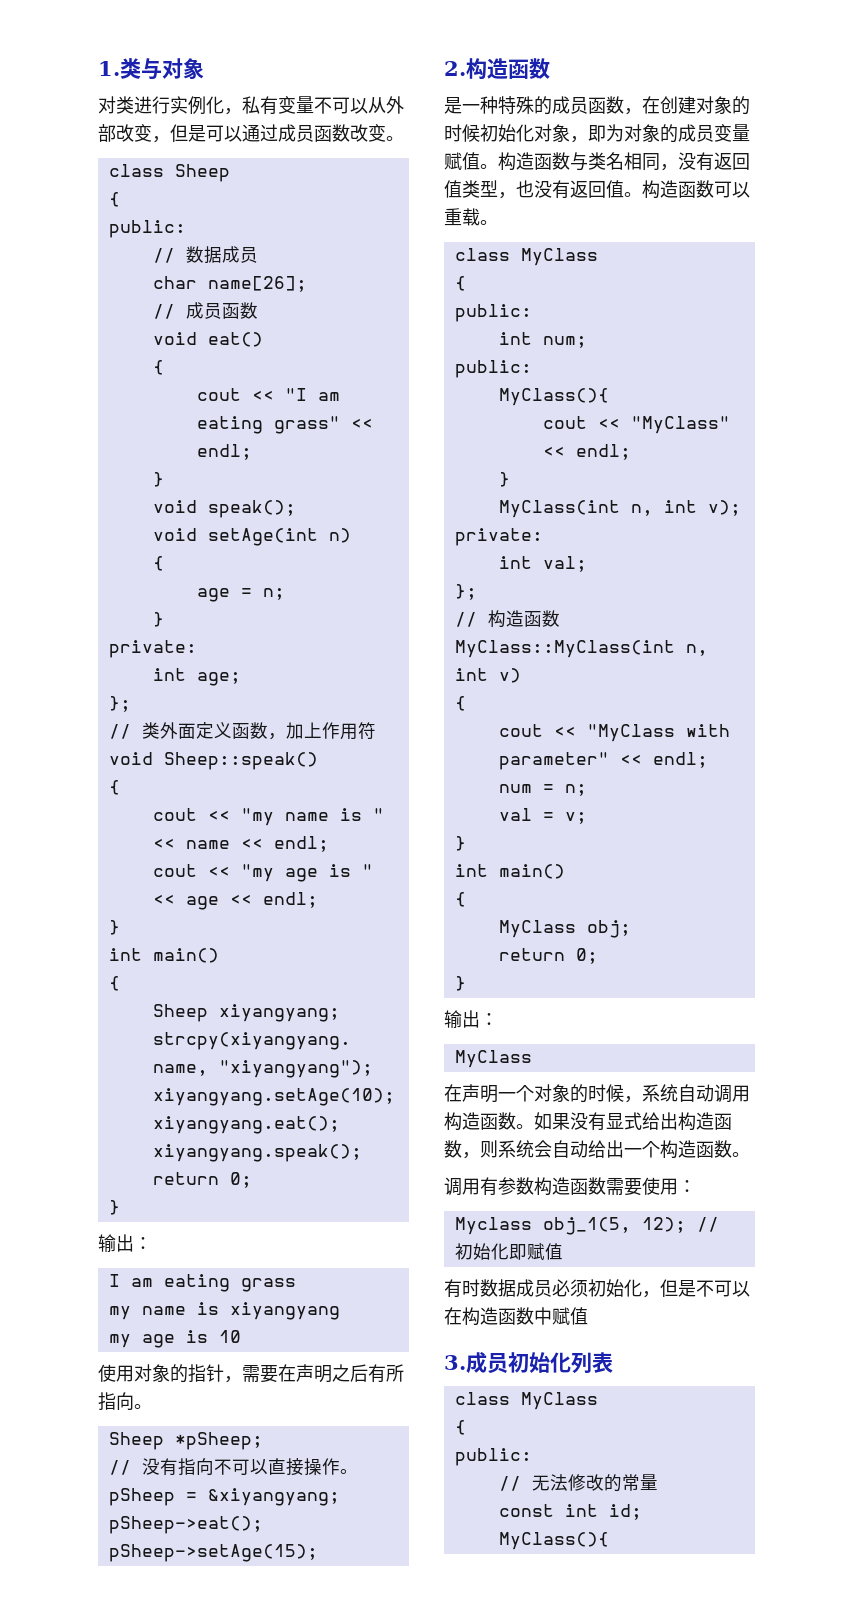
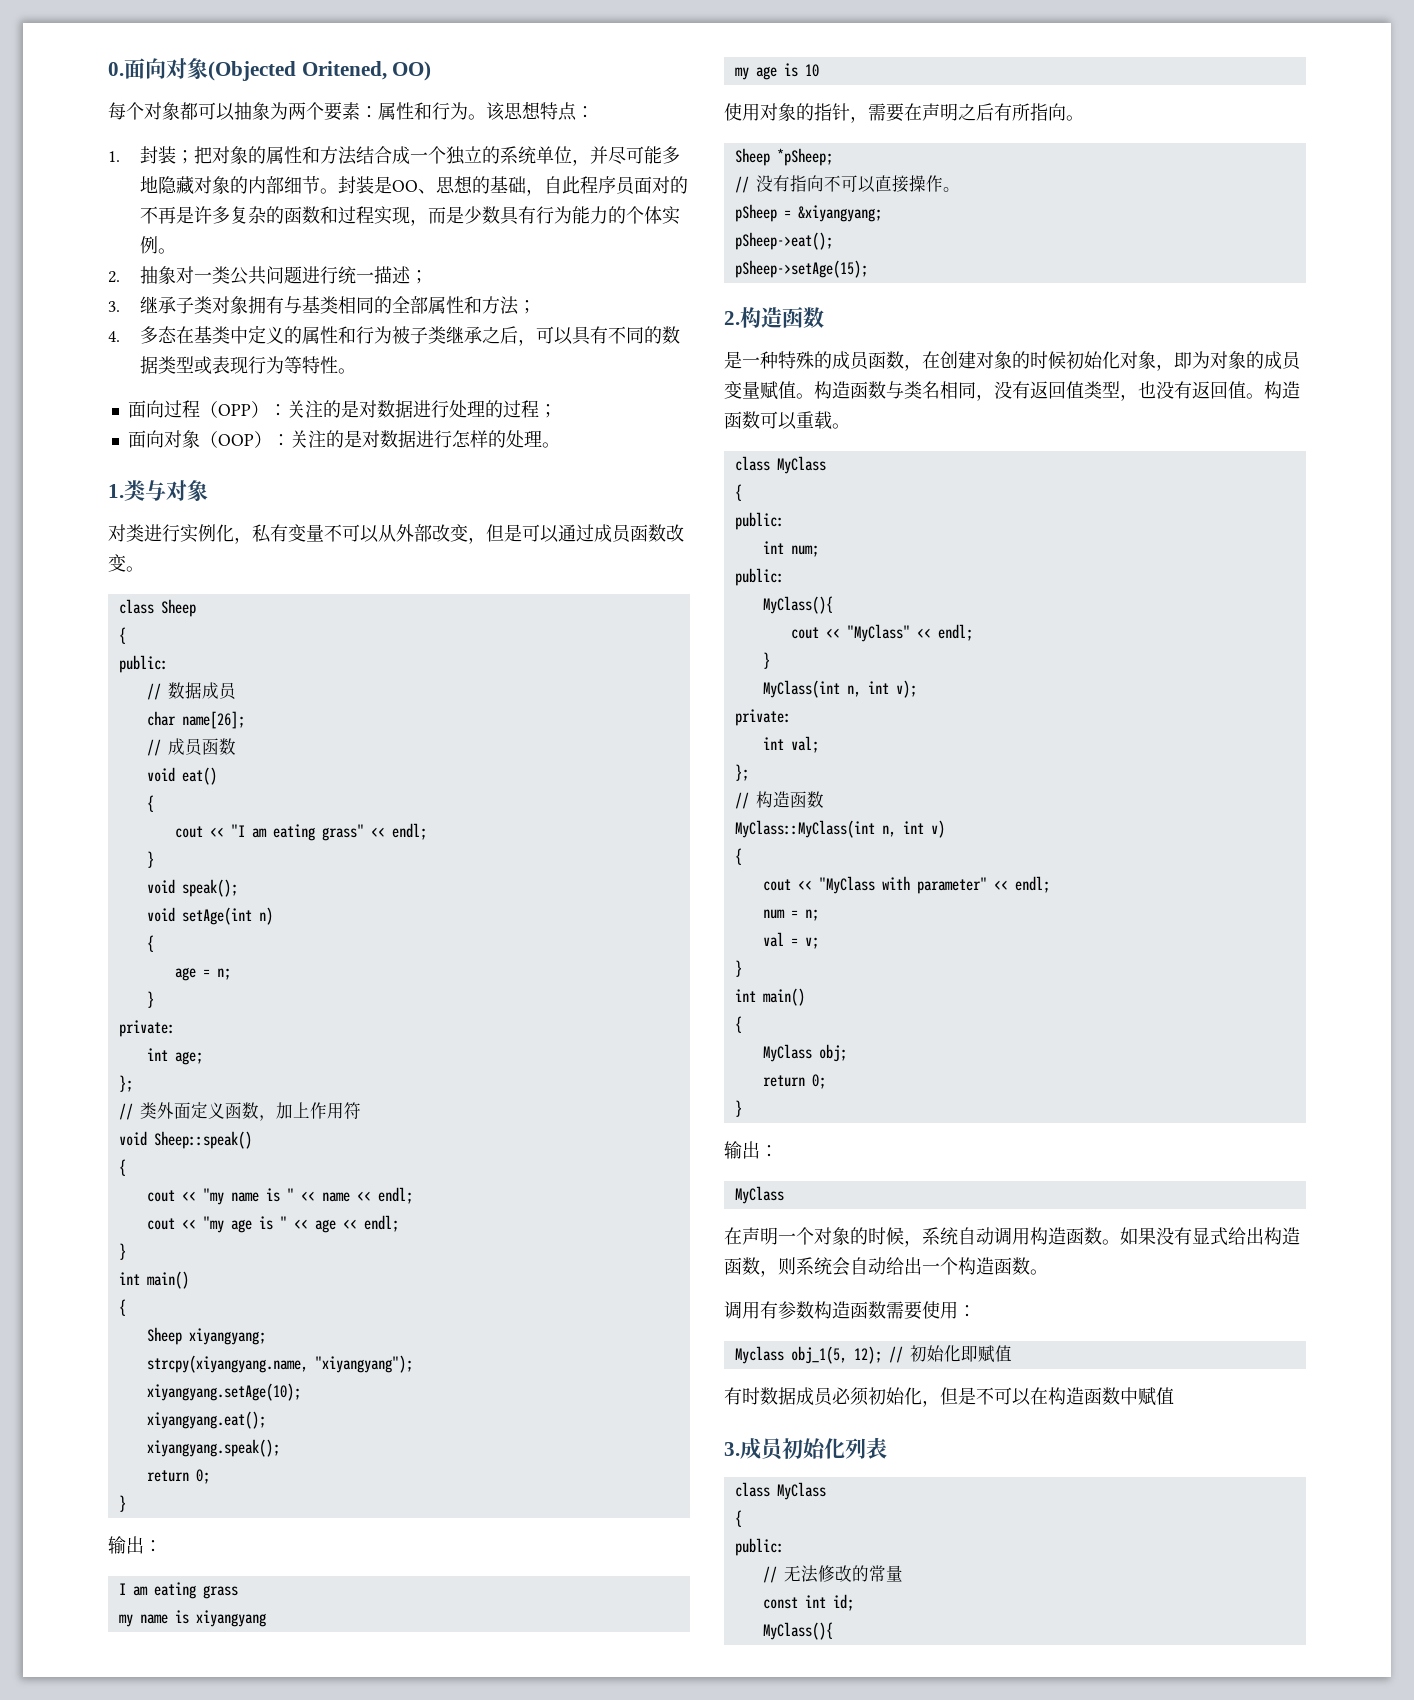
+ 0.面向对象(Objected Oritened, OO)
+ 每个对象都可以抽象为两个要素：属性和行为。该思想特点：
+ 1.封装；把对象的属性和方法结合成一个独立的系统单位，并尽可能多地隐藏对象的内部细节。封装是OO、思想的基础，自此程序员面对的不再是许多复杂的函数和过程实现，而是少数具有行为能力的个体实例。
+ 2.抽象对一类公共问题进行统一描述；
+ 3.继承子类对象拥有与基类相同的全部属性和方法；
+ 4.多态在基类中定义的属性和行为被子类继承之后，可以具有不同的数据类型或表现行为等特性。
+ 面向过程（OPP）：关注的是对数据进行处理的过程；
+ 面向对象（OOP）：关注的是对数据进行怎样的处理。

